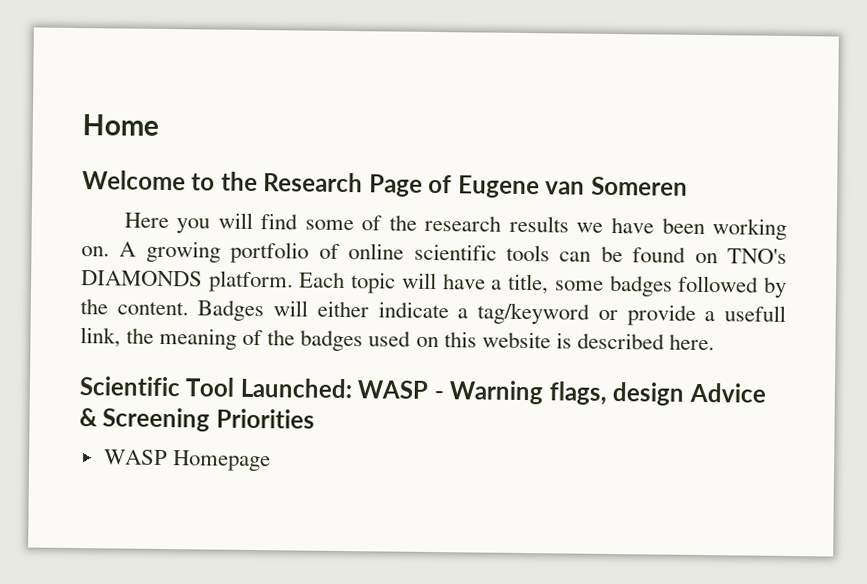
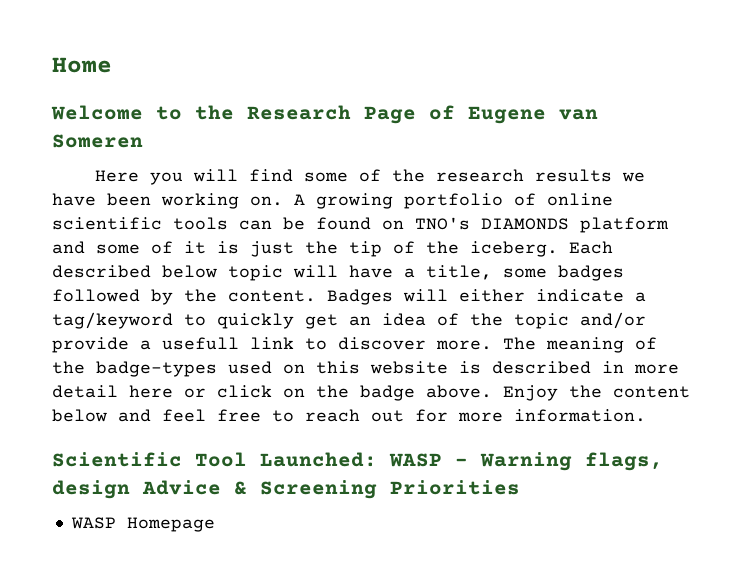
- A growing portfolio of online scientific tools can be found on TNO's DIAMONDS platform. Each topic will have a title, some badges followed by the content.
+ A growing portfolio of online scientific tools can be found on TNO's DIAMONDS platform and some of it is just the tip of the iceberg. Each described below topic will have a title, some badges followed by the content.
- Badges will either indicate a tag/keyword or provide a usefull link, the meaning of the badges used on this website is described here.
+ Badges will either indicate a tag/keyword to quickly get an idea of the topic and/or provide a usefull link to discover more. The meaning of the badge-types used on this website is described in more detail here or click on the badge above. Enjoy the content below and feel free to reach out for more information.

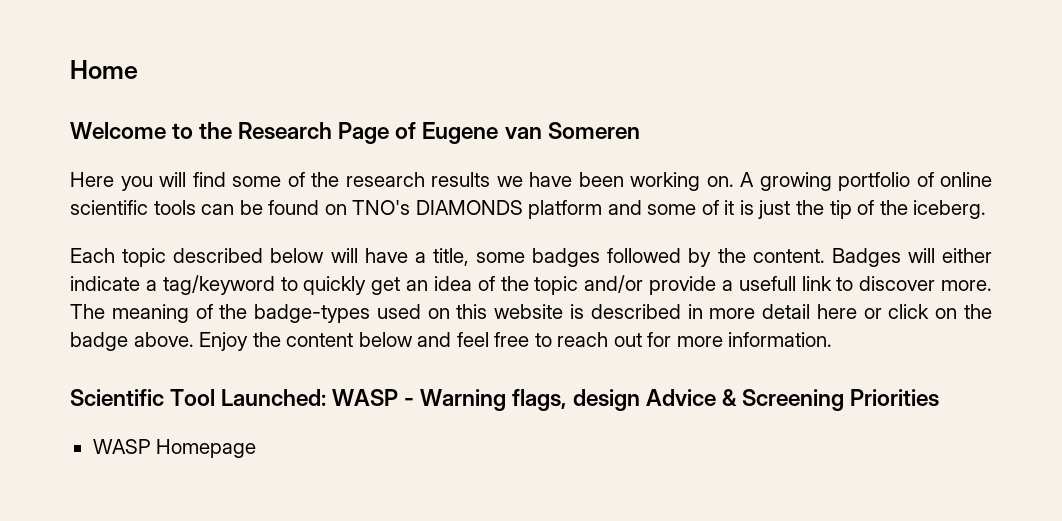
- A growing portfolio of online scientific tools can be found on TNO's DIAMONDS platform and some of it is just the tip of the iceberg. Each described below topic will have a title, some badges followed by the content.
+ A growing portfolio of online scientific tools can be found on TNO's DIAMONDS platform and some of it is just the tip of the iceberg.
+ Each topic described below will have a title, some badges followed by the content.

